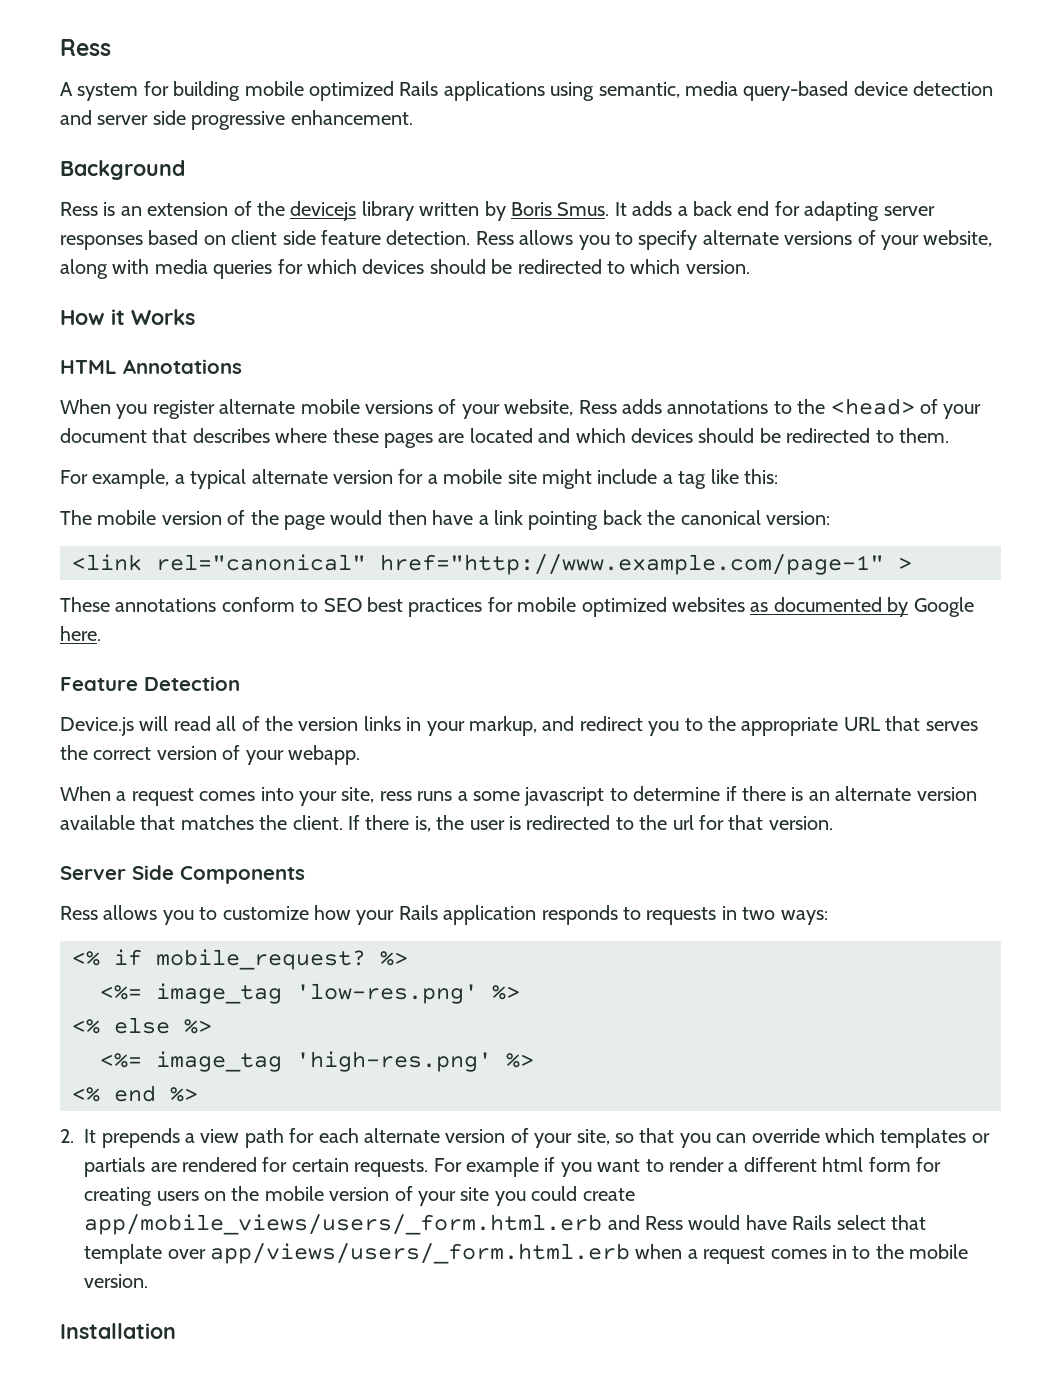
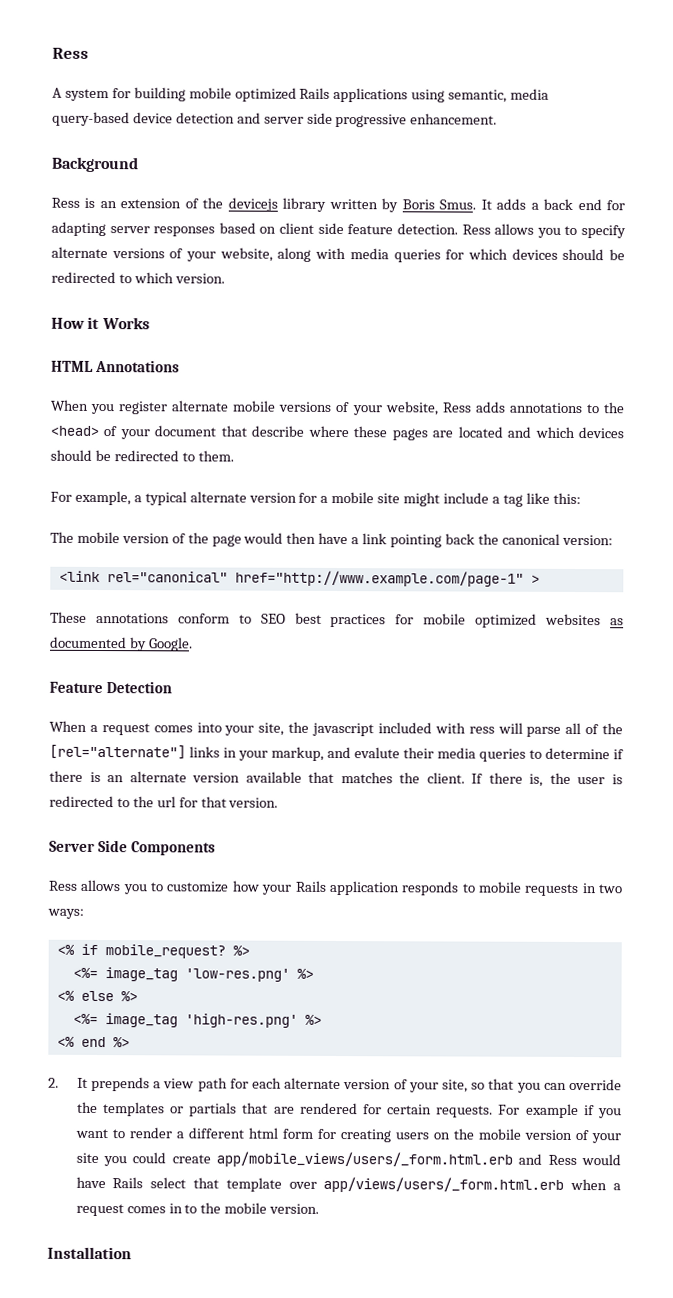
- When you register alternate mobile versions of your website, Ress adds annotations to the <head> of your document that describes where these pages are located and which devices should be redirected to them.
+ When you register alternate mobile versions of your website, Ress adds annotations to the <head> of your document that describe where these pages are located and which devices should be redirected to them.
- These annotations conform to SEO best practices for mobile optimized websites as documented by Google here.
+ These annotations conform to SEO best practices for mobile optimized websites as documented by Google.
- Device.js will read all of the version links in your markup, and redirect you to the appropriate URL that serves the correct version of your webapp.
- When a request comes into your site, ress runs a some javascript to determine if there is an alternate version available that matches the client.
+ When a request comes into your site, the javascript included with ress will parse all of the [rel="alternate"] links in your markup, and evalute their media queries to determine if there is an alternate version available that matches the client.
- Ress allows you to customize how your Rails application responds to requests in two ways:
+ Ress allows you to customize how your Rails application responds to mobile requests in two ways:
- 2. It prepends a view path for each alternate version of your site, so that you can override which templates or partials are rendered for certain requests.
+ 2. It prepends a view path for each alternate version of your site, so that you can override the templates or partials that are rendered for certain requests.

